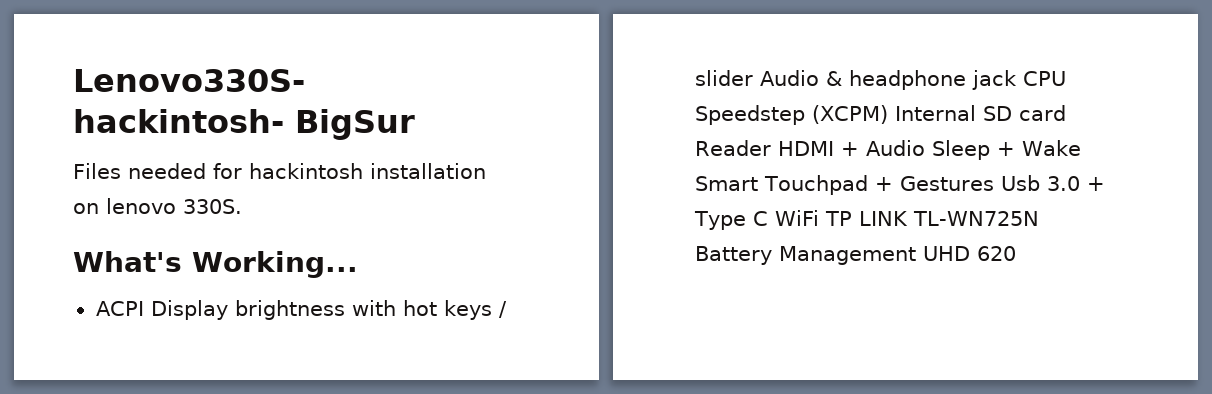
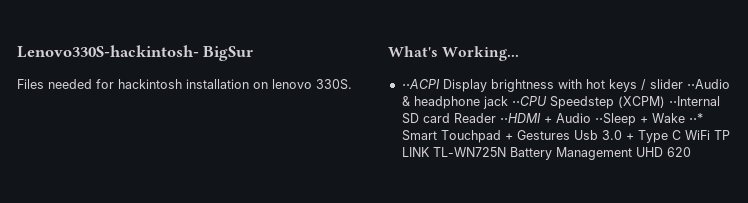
- ACPI Display brightness with hot keys / slider Audio & headphone jack CPU Speedstep (XCPM) Internal SD card Reader HDMI + Audio Sleep + Wake Smart Touchpad + Gestures Usb 3.0 + Type C WiFi TP LINK TL-WN725N Battery Management UHD 620
+ ⋅⋅ACPI Display brightness with hot keys / slider ⋅⋅Audio & headphone jack ⋅⋅CPU Speedstep (XCPM) ⋅⋅Internal SD card Reader ⋅⋅HDMI + Audio ⋅⋅Sleep + Wake ⋅⋅* Smart Touchpad + Gestures Usb 3.0 + Type C WiFi TP LINK TL-WN725N Battery Management UHD 620

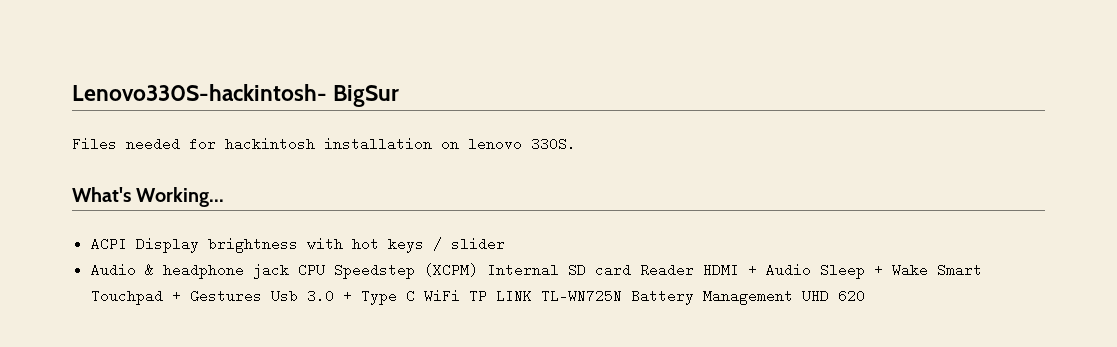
- ⋅⋅ACPI Display brightness with hot keys / slider ⋅⋅Audio & headphone jack ⋅⋅CPU Speedstep (XCPM) ⋅⋅Internal SD card Reader ⋅⋅HDMI + Audio ⋅⋅Sleep + Wake ⋅⋅* Smart Touchpad + Gestures Usb 3.0 + Type C WiFi TP LINK TL-WN725N Battery Management UHD 620
+ ACPI Display brightness with hot keys / slider
+ Audio & headphone jack CPU Speedstep (XCPM) Internal SD card Reader HDMI + Audio Sleep + Wake Smart Touchpad + Gestures Usb 3.0 + Type C WiFi TP LINK TL-WN725N Battery Management UHD 620

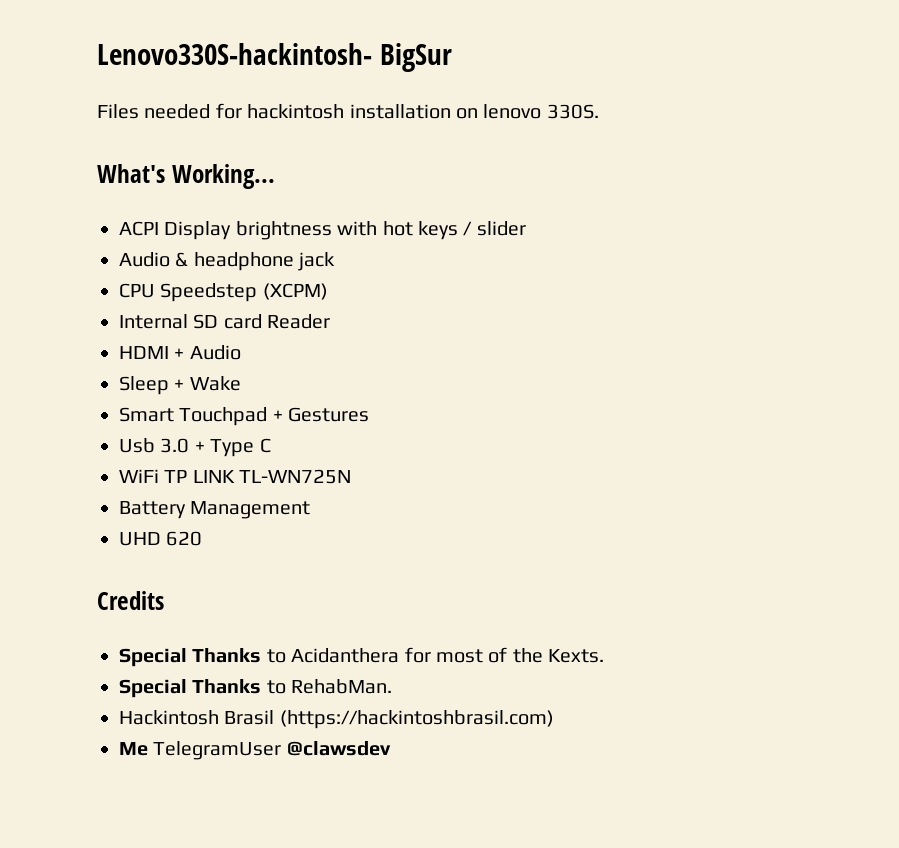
- Audio & headphone jack CPU Speedstep (XCPM) Internal SD card Reader HDMI + Audio Sleep + Wake Smart Touchpad + Gestures Usb 3.0 + Type C WiFi TP LINK TL-WN725N Battery Management UHD 620
+ Audio & headphone jack
+ CPU Speedstep (XCPM)
+ Internal SD card Reader
+ HDMI + Audio
+ Sleep + Wake
+ Smart Touchpad + Gestures
+ Usb 3.0 + Type C
+ WiFi TP LINK TL-WN725N
+ Battery Management
+ UHD 620
+ Credits
+ Special Thanks to Acidanthera for most of the Kexts.
+ Special Thanks to RehabMan.
+ Hackintosh Brasil (https://hackintoshbrasil.com)
+ Me TelegramUser @clawsdev

